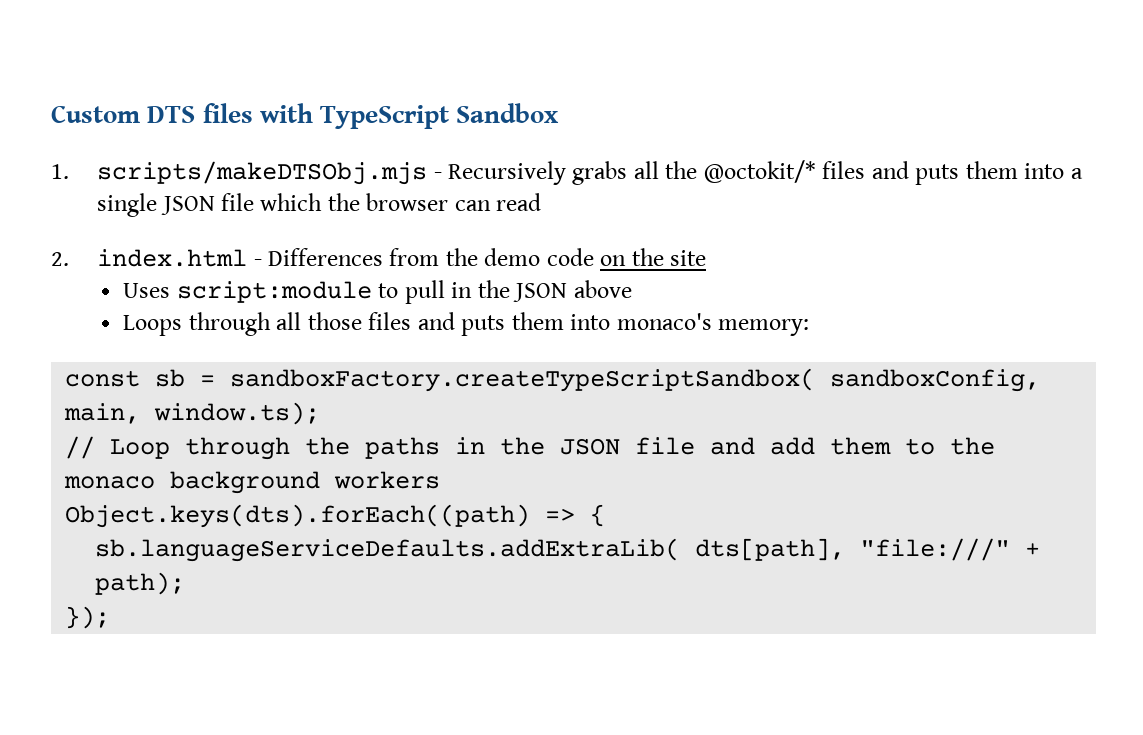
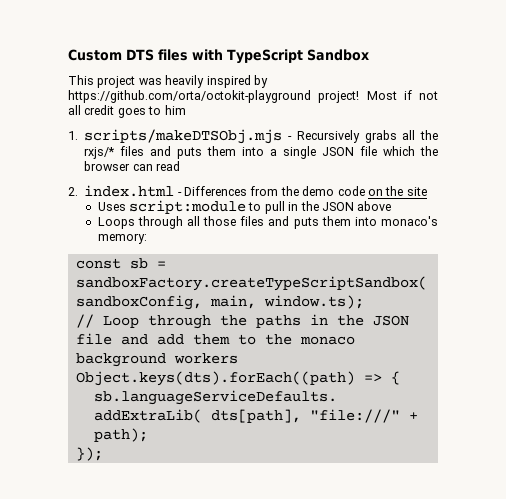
+ This project was heavily inspired by https://github.com/orta/octokit-playground project! Most if not all credit goes to him
- 1. scripts/makeDTSObj.mjs - Recursively grabs all the @octokit/* files and puts them into a single JSON file which the browser can read
+ 1. scripts/makeDTSObj.mjs - Recursively grabs all the rxjs/* files and puts them into a single JSON file which the browser can read

